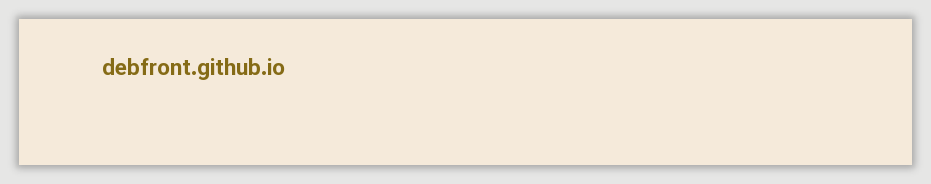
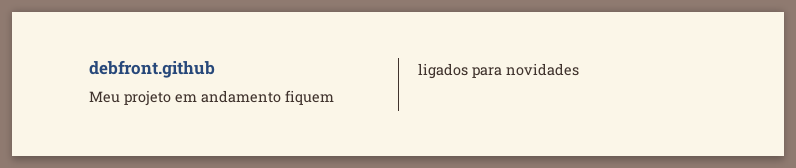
- debfront.github.io
+ debfront.github
+ Meu projeto em andamento fiquem ligados para novidades

